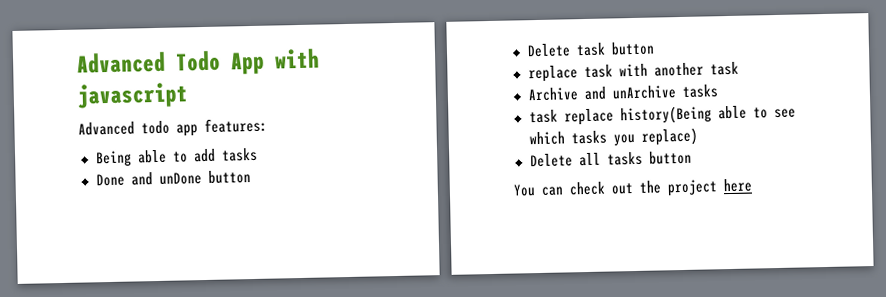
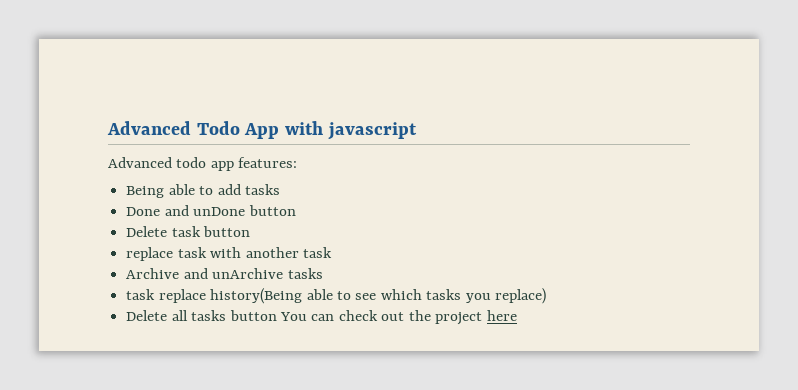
- Delete all tasks button
- You can check out the project here
+ Delete all tasks button You can check out the project here

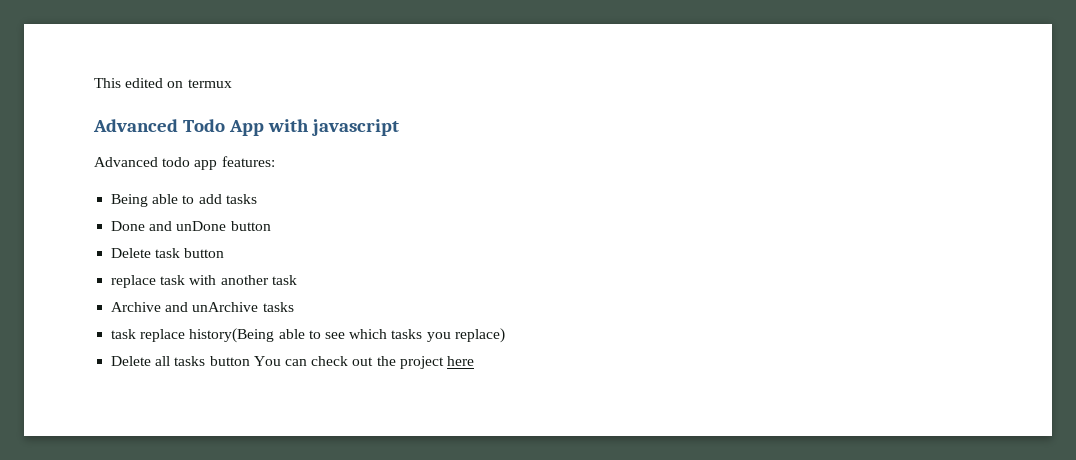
+ This edited on termux

